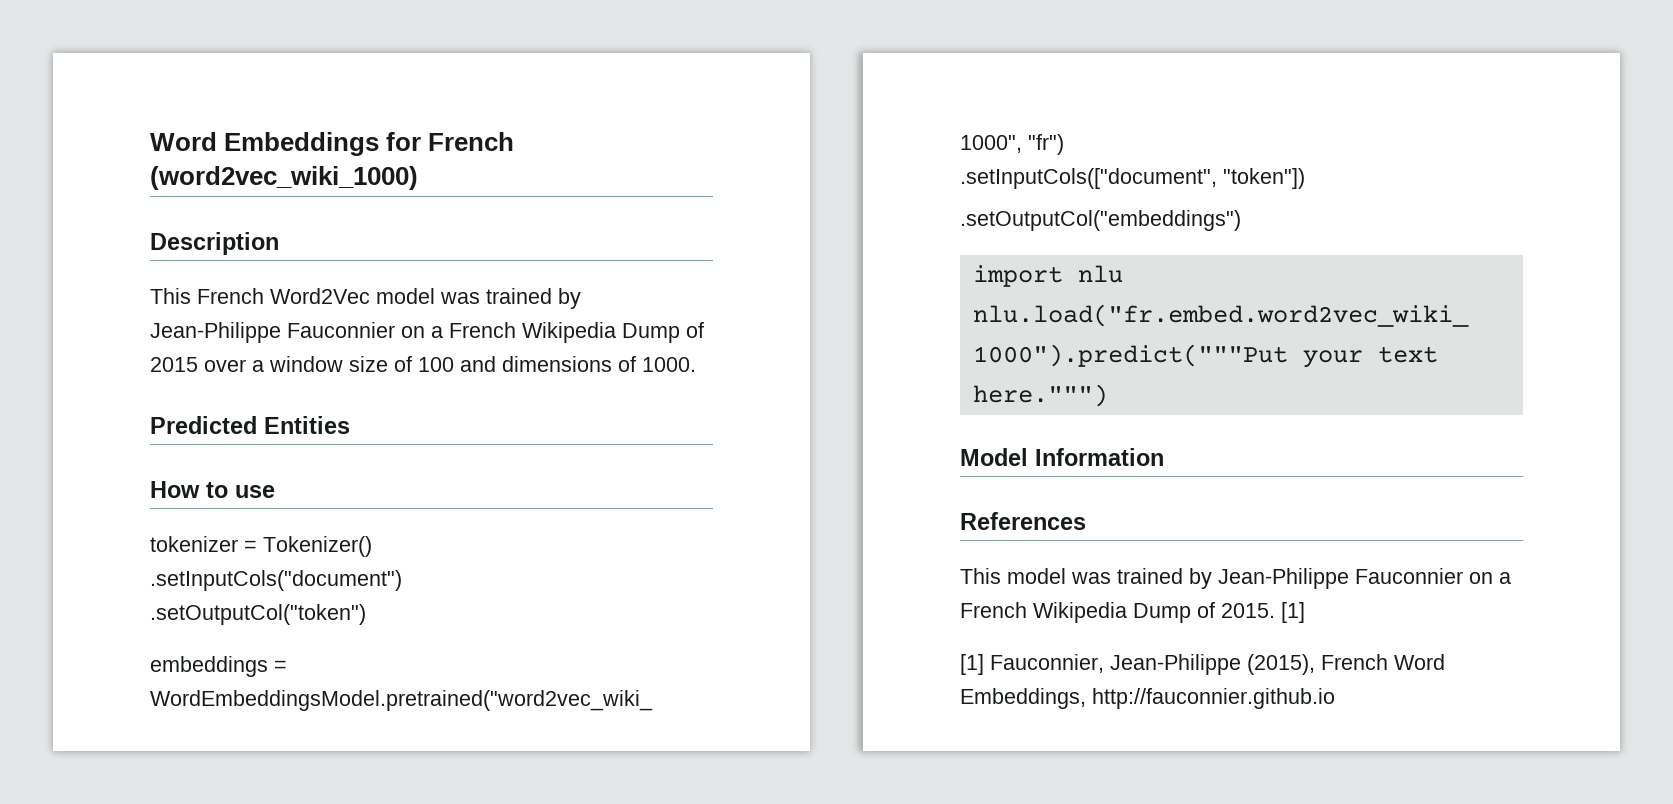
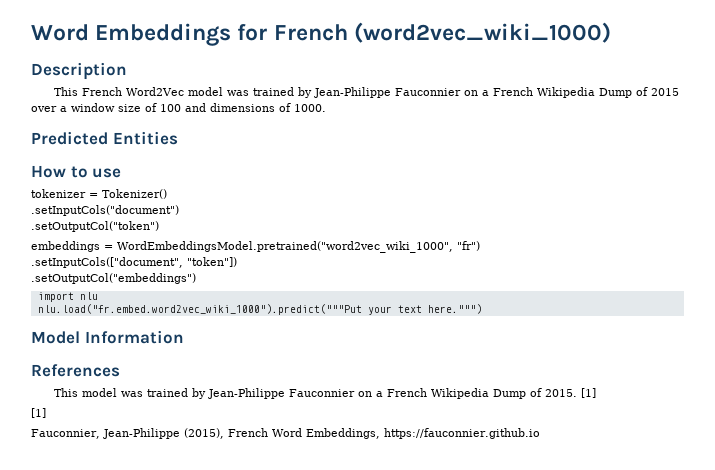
  This model was trained by Jean-Philippe Fauconnier on a French Wikipedia Dump of 2015. [1]
- [1] Fauconnier, Jean-Philippe (2015), French Word Embeddings, http://fauconnier.github.io
+ [1]
+ Fauconnier, Jean-Philippe (2015), French Word Embeddings, https://fauconnier.github.io

